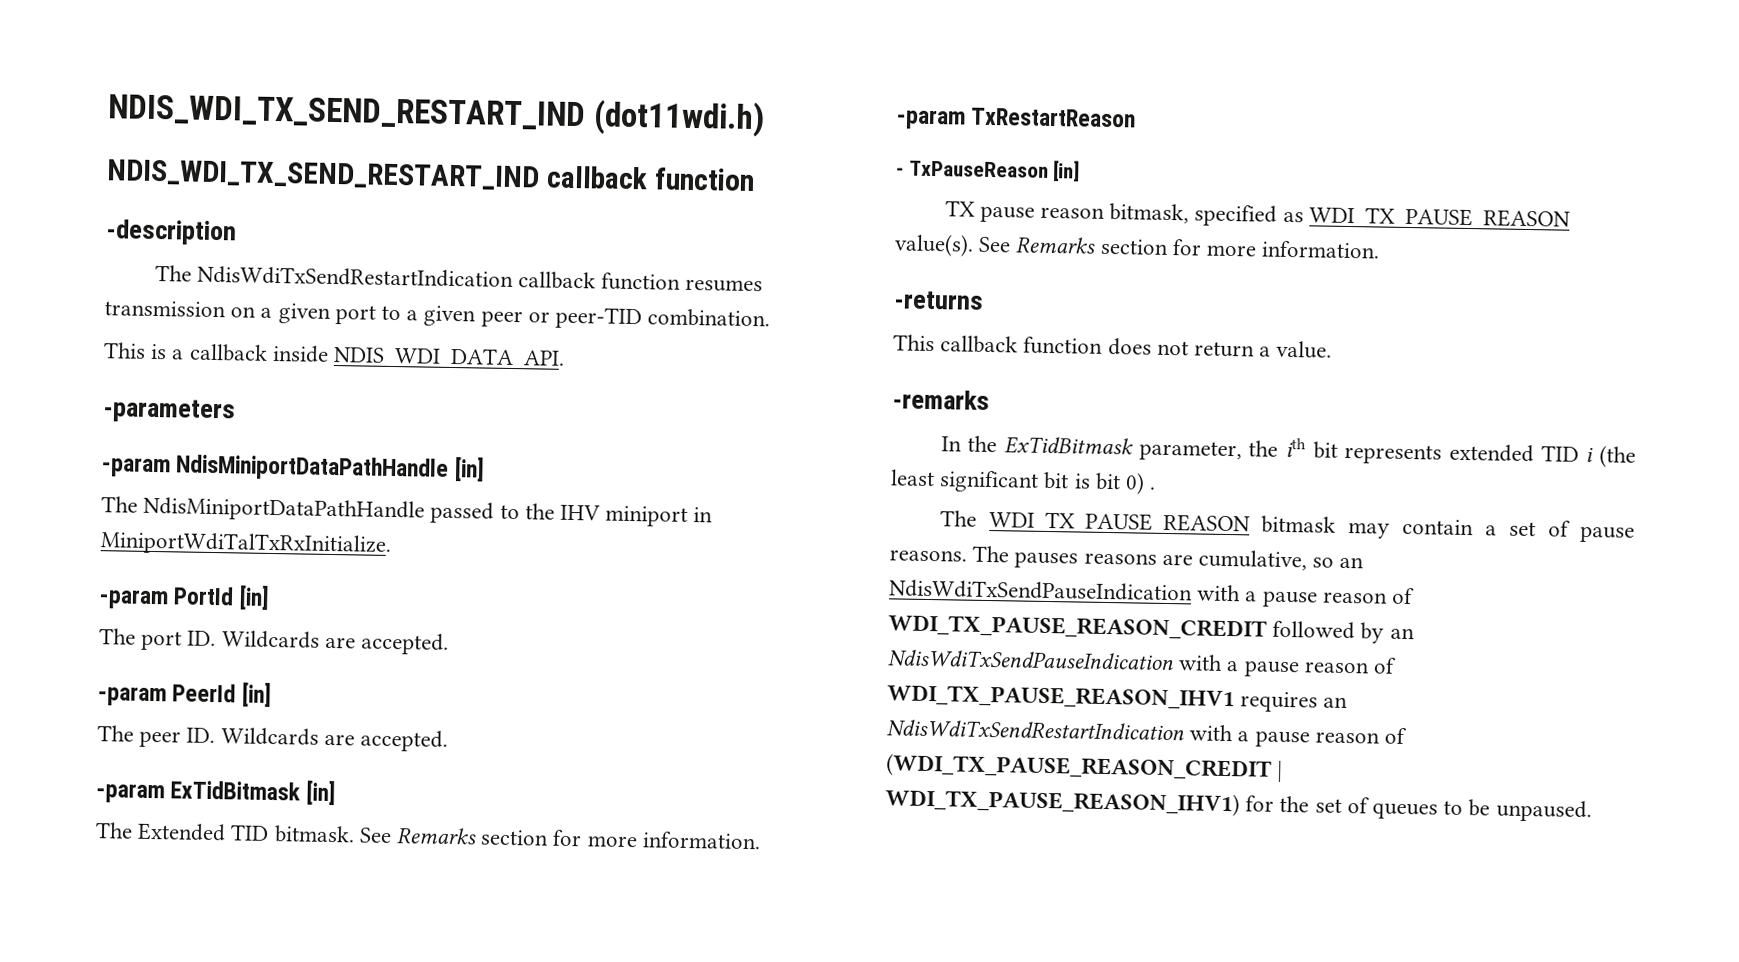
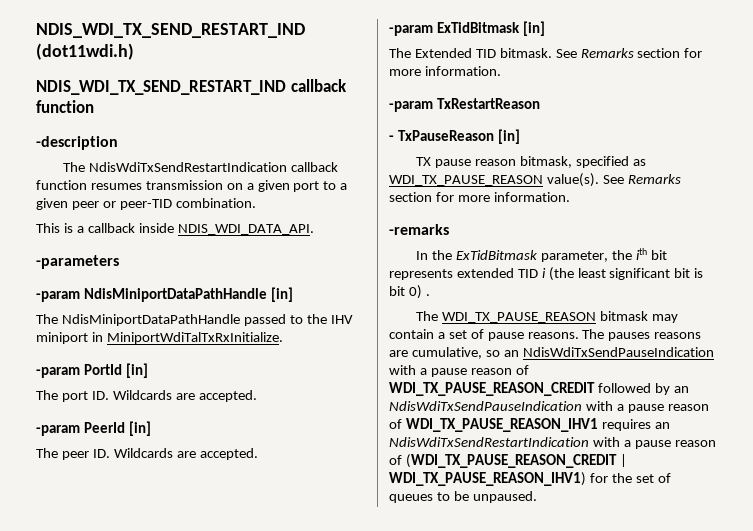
- -returns
- This callback function does not return a value.

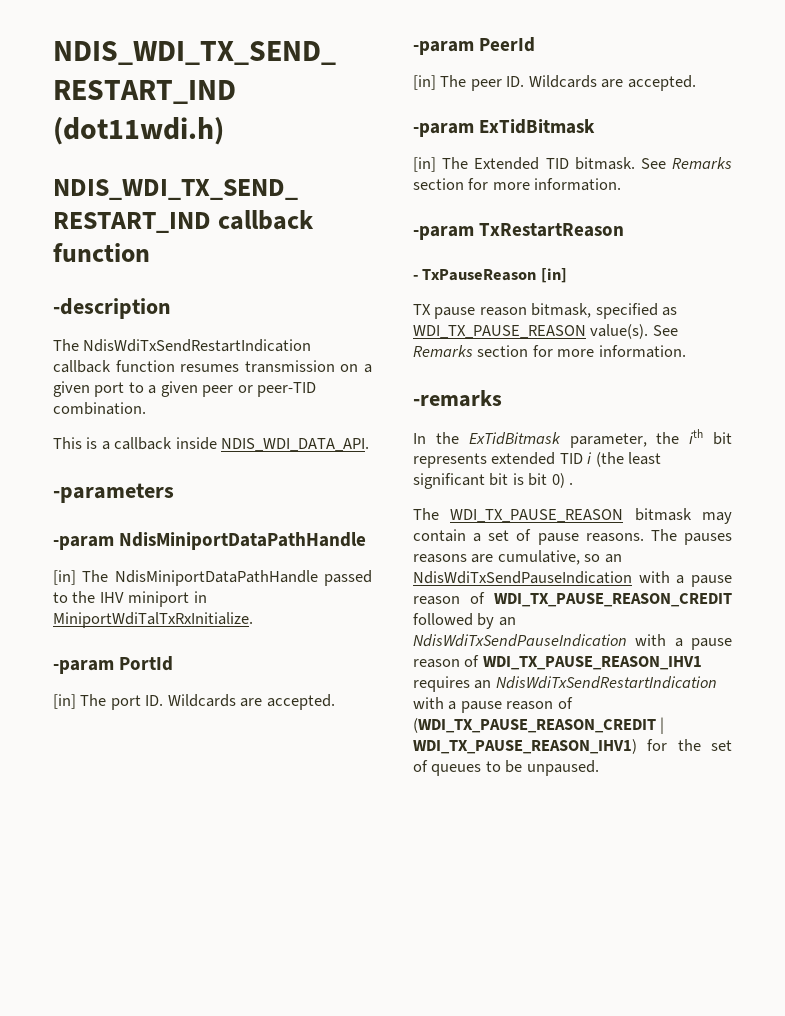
- -param NdisMiniportDataPathHandle [in]
- The NdisMiniportDataPathHandle passed to the IHV miniport in MiniportWdiTalTxRxInitialize.
+ -param NdisMiniportDataPathHandle
+ [in] The NdisMiniportDataPathHandle passed to the IHV miniport in MiniportWdiTalTxRxInitialize.
- -param PortId [in]
- The port ID. Wildcards are accepted.
+ -param PortId
+ [in] The port ID. Wildcards are accepted.
- -param PeerId [in]
- The peer ID. Wildcards are accepted.
+ -param PeerId
+ [in] The peer ID. Wildcards are accepted.
- -param ExTidBitmask [in]
- The Extended TID bitmask.
+ -param ExTidBitmask
+ [in] The Extended TID bitmask.

